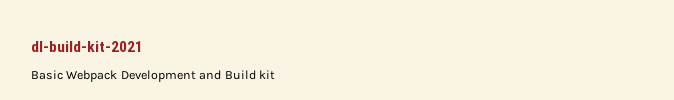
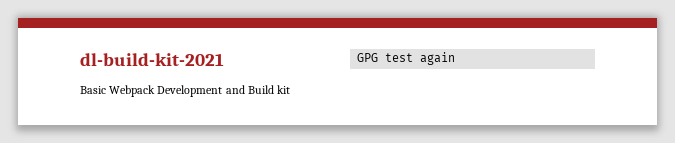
+ GPG test again

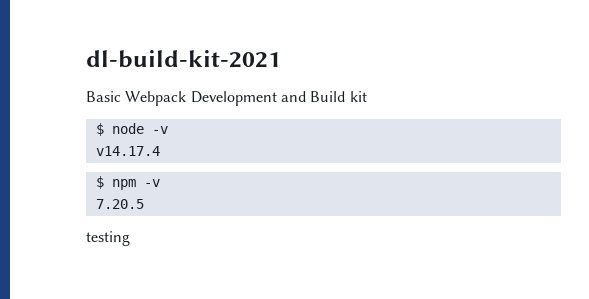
- GPG test again
+ $ node -v
+ v14.17.4
+ $ npm -v
+ 7.20.5
+ testing

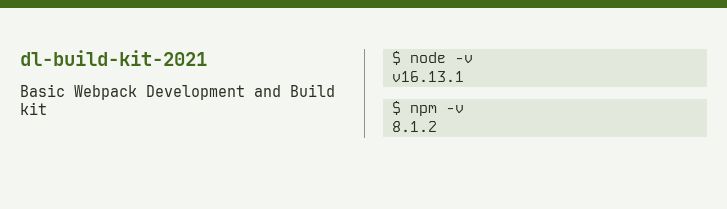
- v14.17.4
+ v16.13.1
- 7.20.5
- testing
+ 8.1.2

